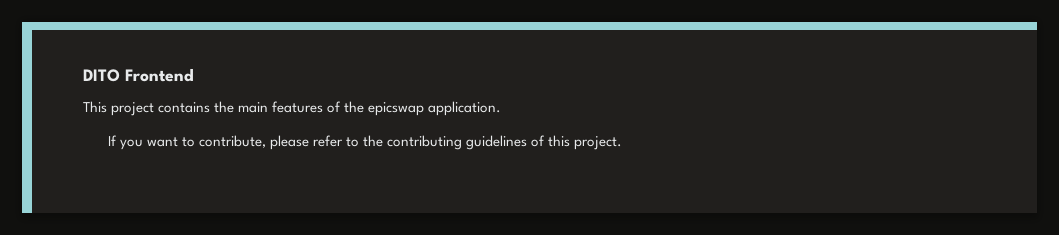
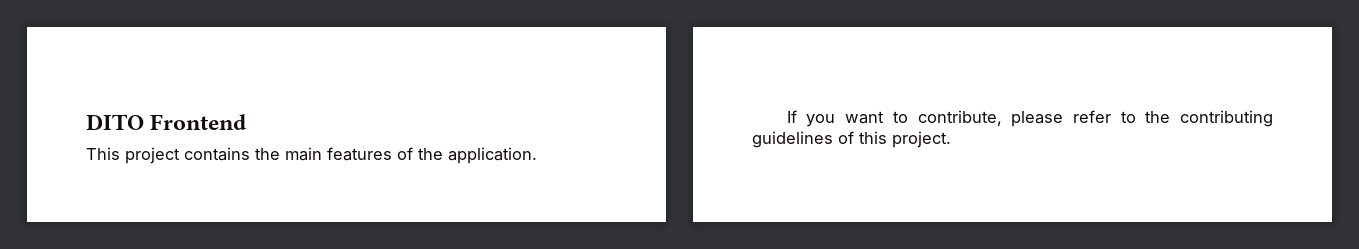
- This project contains the main features of the epicswap application.
+ This project contains the main features of the application.

